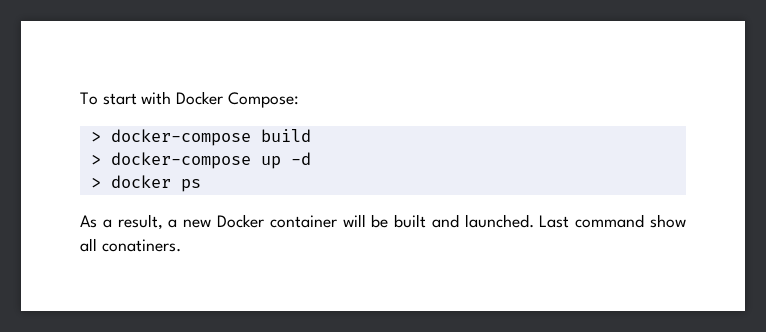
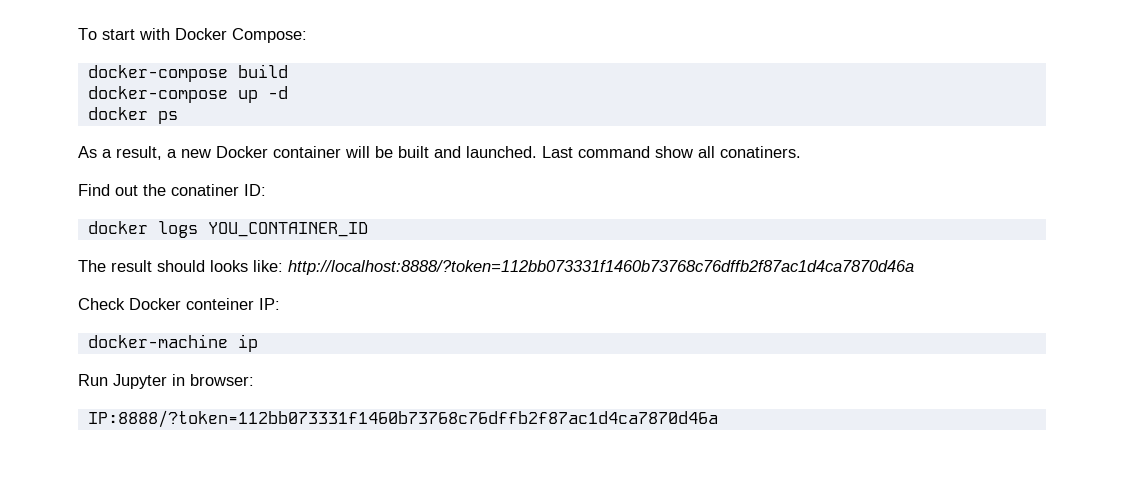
- > docker-compose build
+ docker-compose build
- > docker-compose up -d
+ docker-compose up -d
- > docker ps
+ docker ps
+ Find out the conatiner ID:
+ docker logs YOU_CONTAINER_ID
+ The result should looks like: http://localhost:8888/?token=112bb073331f1460b73768c76dffb2f87ac1d4ca7870d46a
+ Check Docker conteiner IP:
+ docker-machine ip
+ Run Jupyter in browser:
+ IP:8888/?token=112bb073331f1460b73768c76dffb2f87ac1d4ca7870d46a

